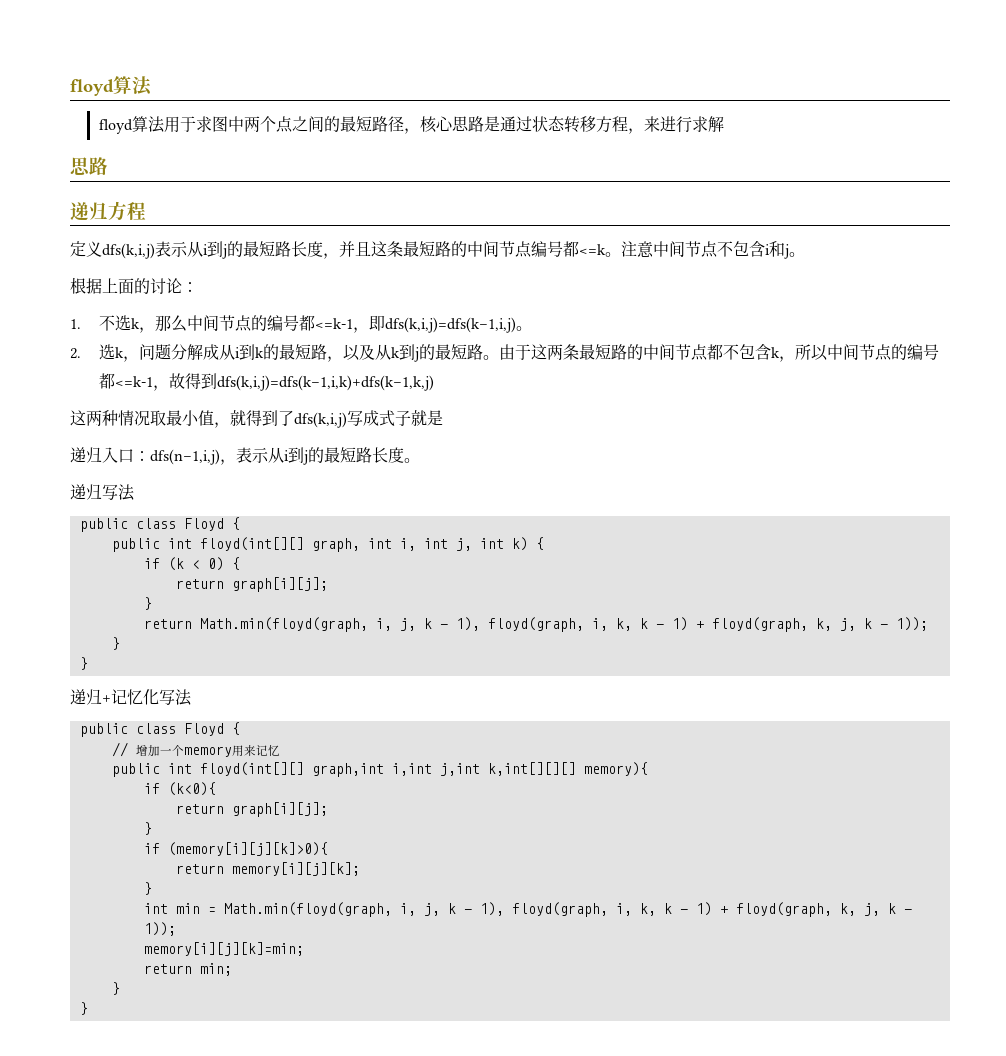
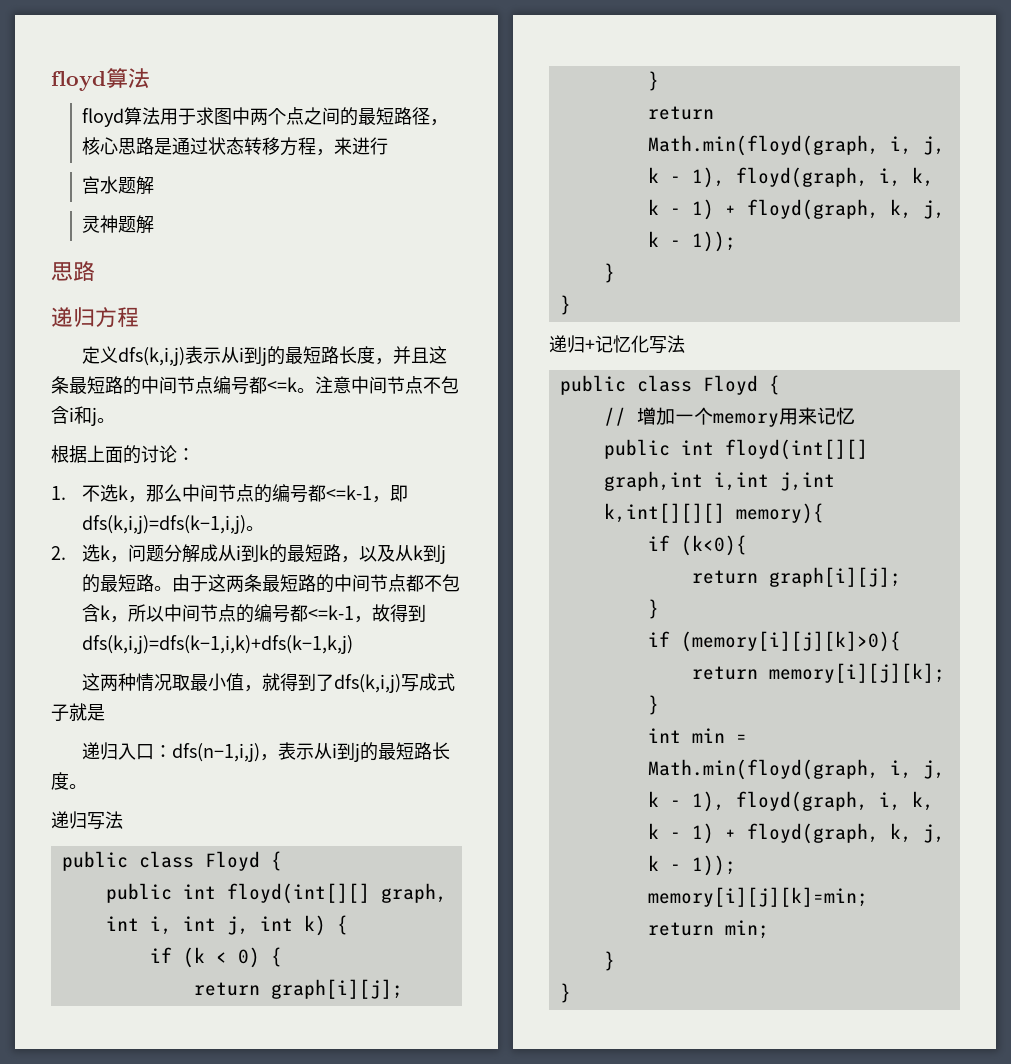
- floyd算法用于求图中两个点之间的最短路径，核心思路是通过状态转移方程，来进行求解
+ floyd算法用于求图中两个点之间的最短路径，核心思路是通过状态转移方程，来进行
+ 宫水题解
+ 灵神题解

